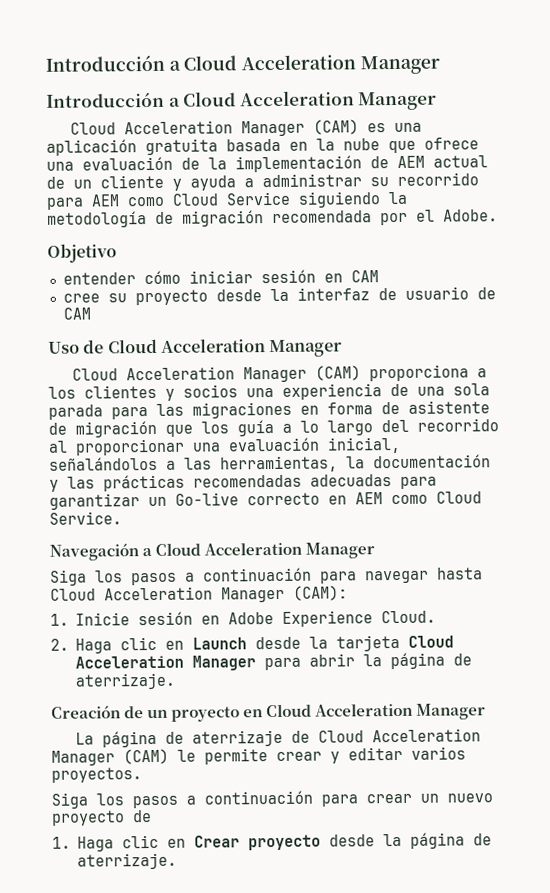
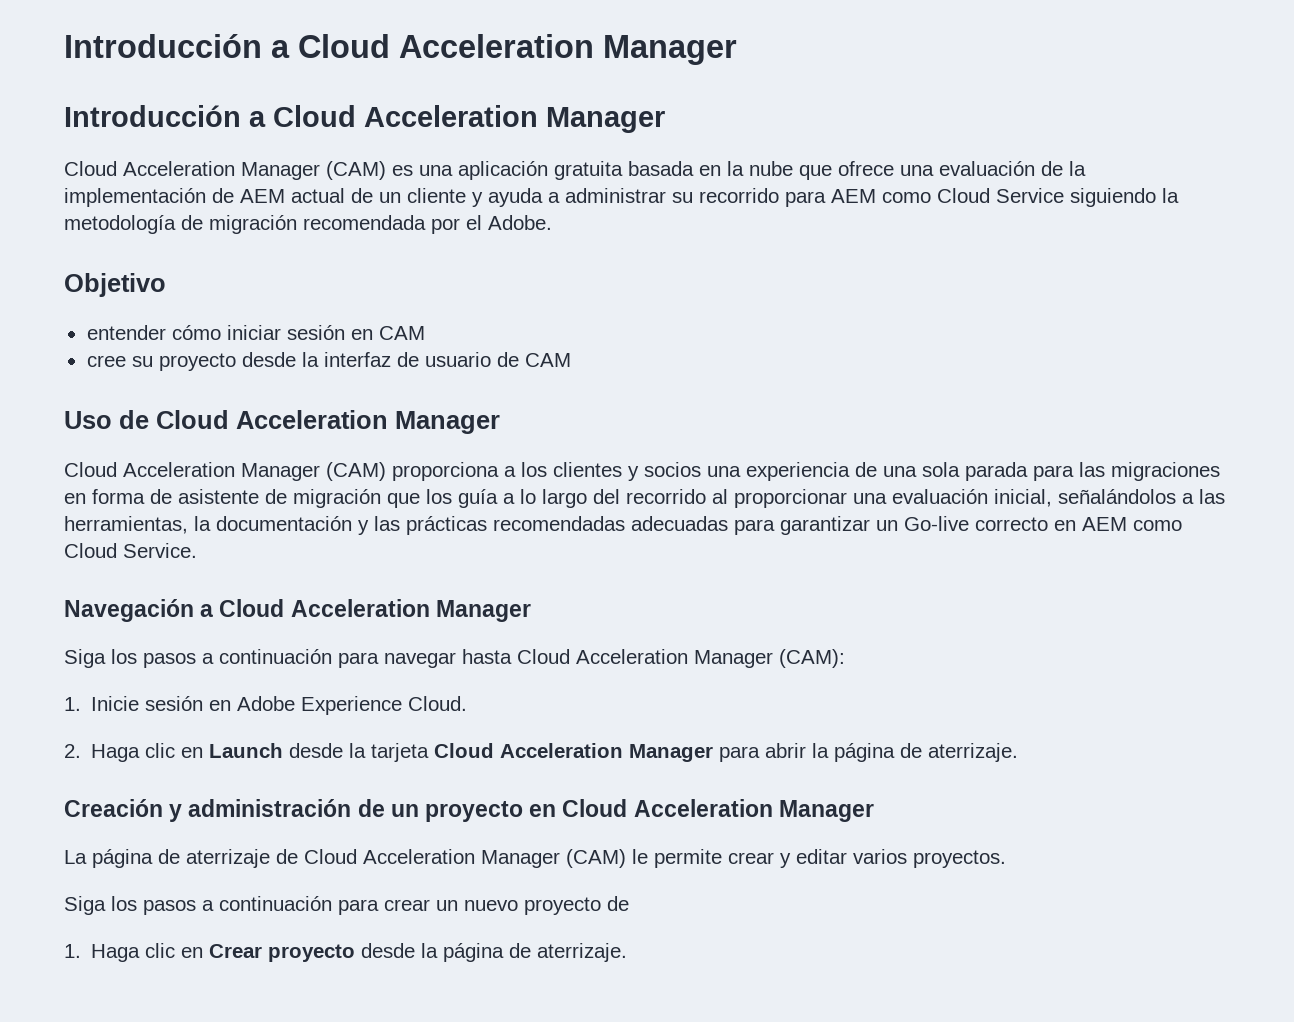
- Creación de un proyecto en Cloud Acceleration Manager
+ Creación y administración de un proyecto en Cloud Acceleration Manager

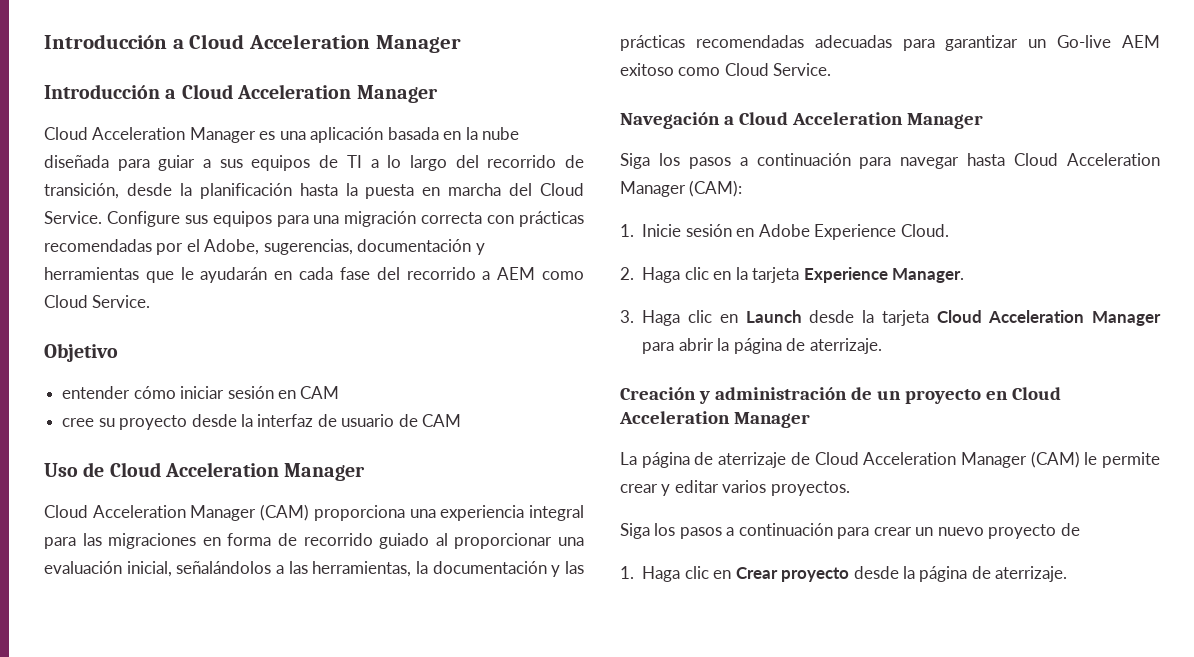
- Cloud Acceleration Manager (CAM) es una aplicación gratuita basada en la nube que ofrece una evaluación de la implementación de AEM actual de un cliente y ayuda a administrar su recorrido para AEM como Cloud Service siguiendo la metodología de migración recomendada por el Adobe.
+ Cloud Acceleration Manager es una aplicación basada en la nube diseñada para guiar a sus equipos de TI a lo largo del recorrido de transición, desde la planificación hasta la puesta en marcha del Cloud Service. Configure sus equipos para una migración correcta con prácticas recomendadas por el Adobe, sugerencias, documentación y herramientas que le ayudarán en cada fase del recorrido a AEM como Cloud Service.
- Cloud Acceleration Manager (CAM) proporciona a los clientes y socios una experiencia de una sola parada para las migraciones en forma de asistente de migración que los guía a lo largo del recorrido al proporcionar una evaluación inicial, señalándolos a las herramientas, la documentación y las prácticas recomendadas adecuadas para garantizar un Go-live correcto en AEM como Cloud Service.
+ Cloud Acceleration Manager (CAM) proporciona una experiencia integral para las migraciones en forma de recorrido guiado al proporcionar una evaluación inicial, señalándolos a las herramientas, la documentación y las prácticas recomendadas adecuadas para garantizar un Go-live AEM exitoso como Cloud Service.
- 2. Haga clic en Launch desde la tarjeta Cloud Acceleration Manager para abrir la página de aterrizaje.
+ 2. Haga clic en la tarjeta Experience Manager.
+ 3. Haga clic en Launch desde la tarjeta Cloud Acceleration Manager para abrir la página de aterrizaje.

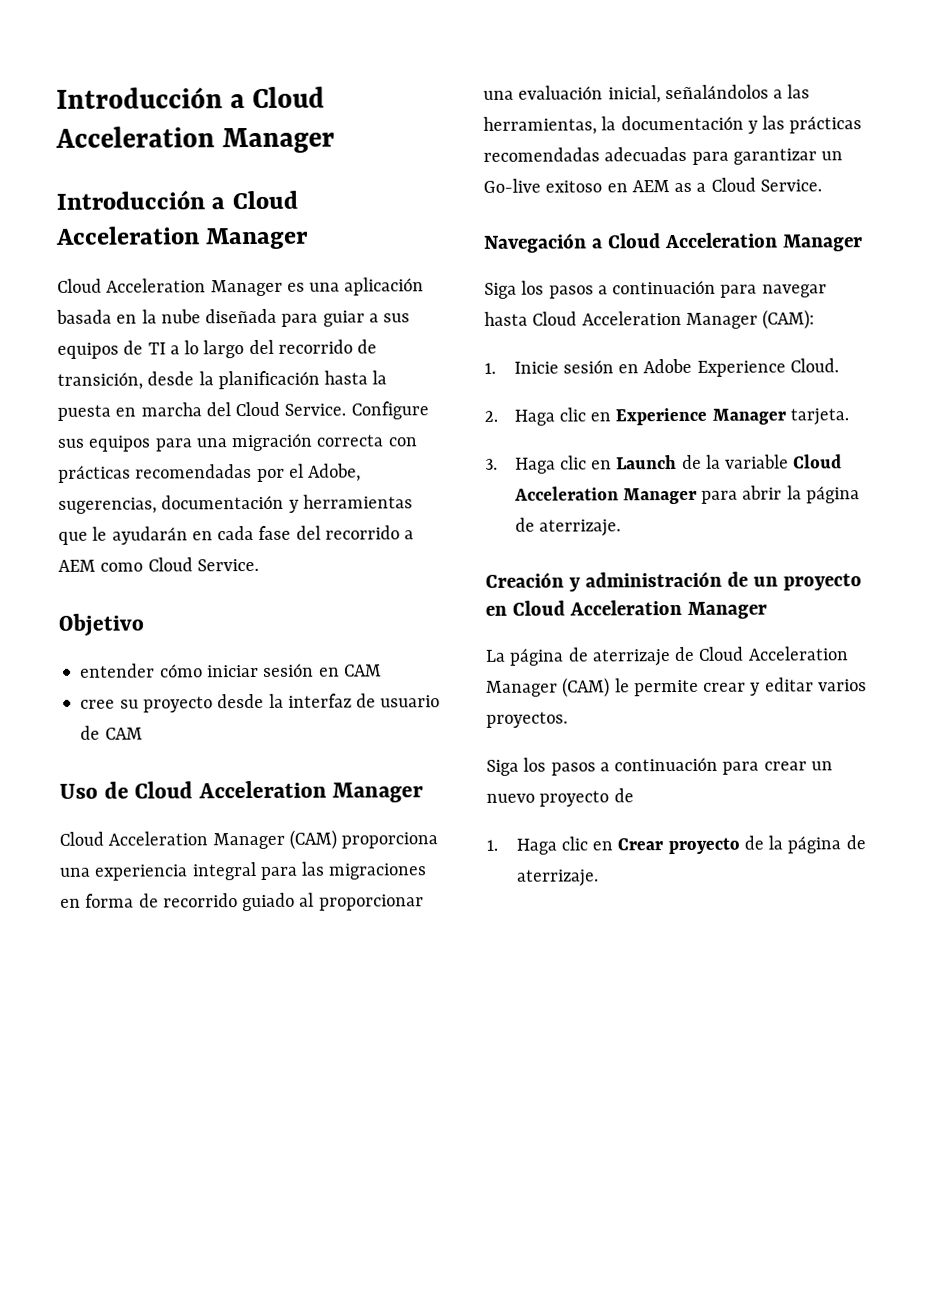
- Cloud Acceleration Manager (CAM) proporciona una experiencia integral para las migraciones en forma de recorrido guiado al proporcionar una evaluación inicial, señalándolos a las herramientas, la documentación y las prácticas recomendadas adecuadas para garantizar un Go-live AEM exitoso como Cloud Service.
+ Cloud Acceleration Manager (CAM) proporciona una experiencia integral para las migraciones en forma de recorrido guiado al proporcionar una evaluación inicial, señalándolos a las herramientas, la documentación y las prácticas recomendadas adecuadas para garantizar un Go-live exitoso en AEM as a Cloud Service.
- 2. Haga clic en la tarjeta Experience Manager.
+ 2. Haga clic en Experience Manager tarjeta.
- 3. Haga clic en Launch desde la tarjeta Cloud Acceleration Manager para abrir la página de aterrizaje.
+ 3. Haga clic en Launch de la variable Cloud Acceleration Manager para abrir la página de aterrizaje.
- 1. Haga clic en Crear proyecto desde la página de aterrizaje.
+ 1. Haga clic en Crear proyecto de la página de aterrizaje.

